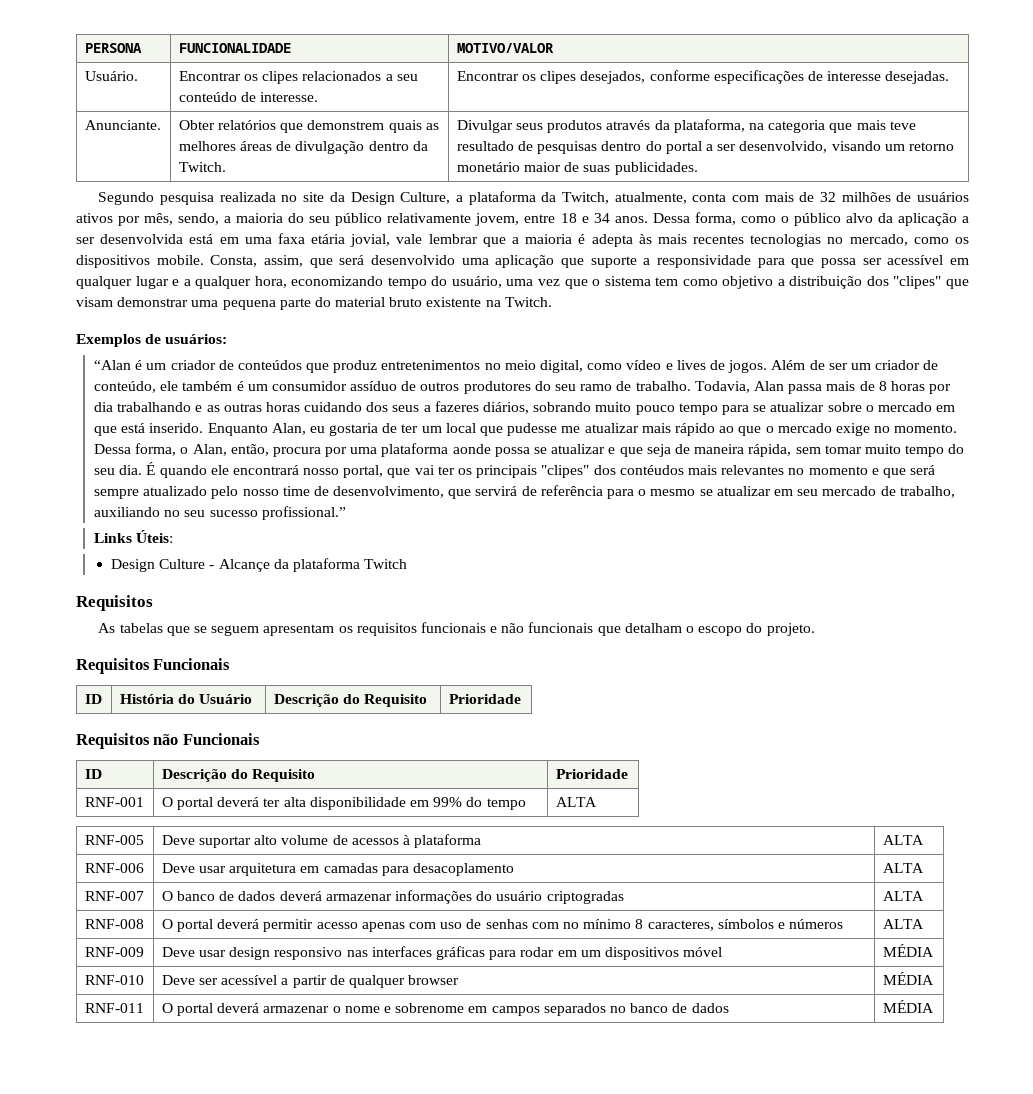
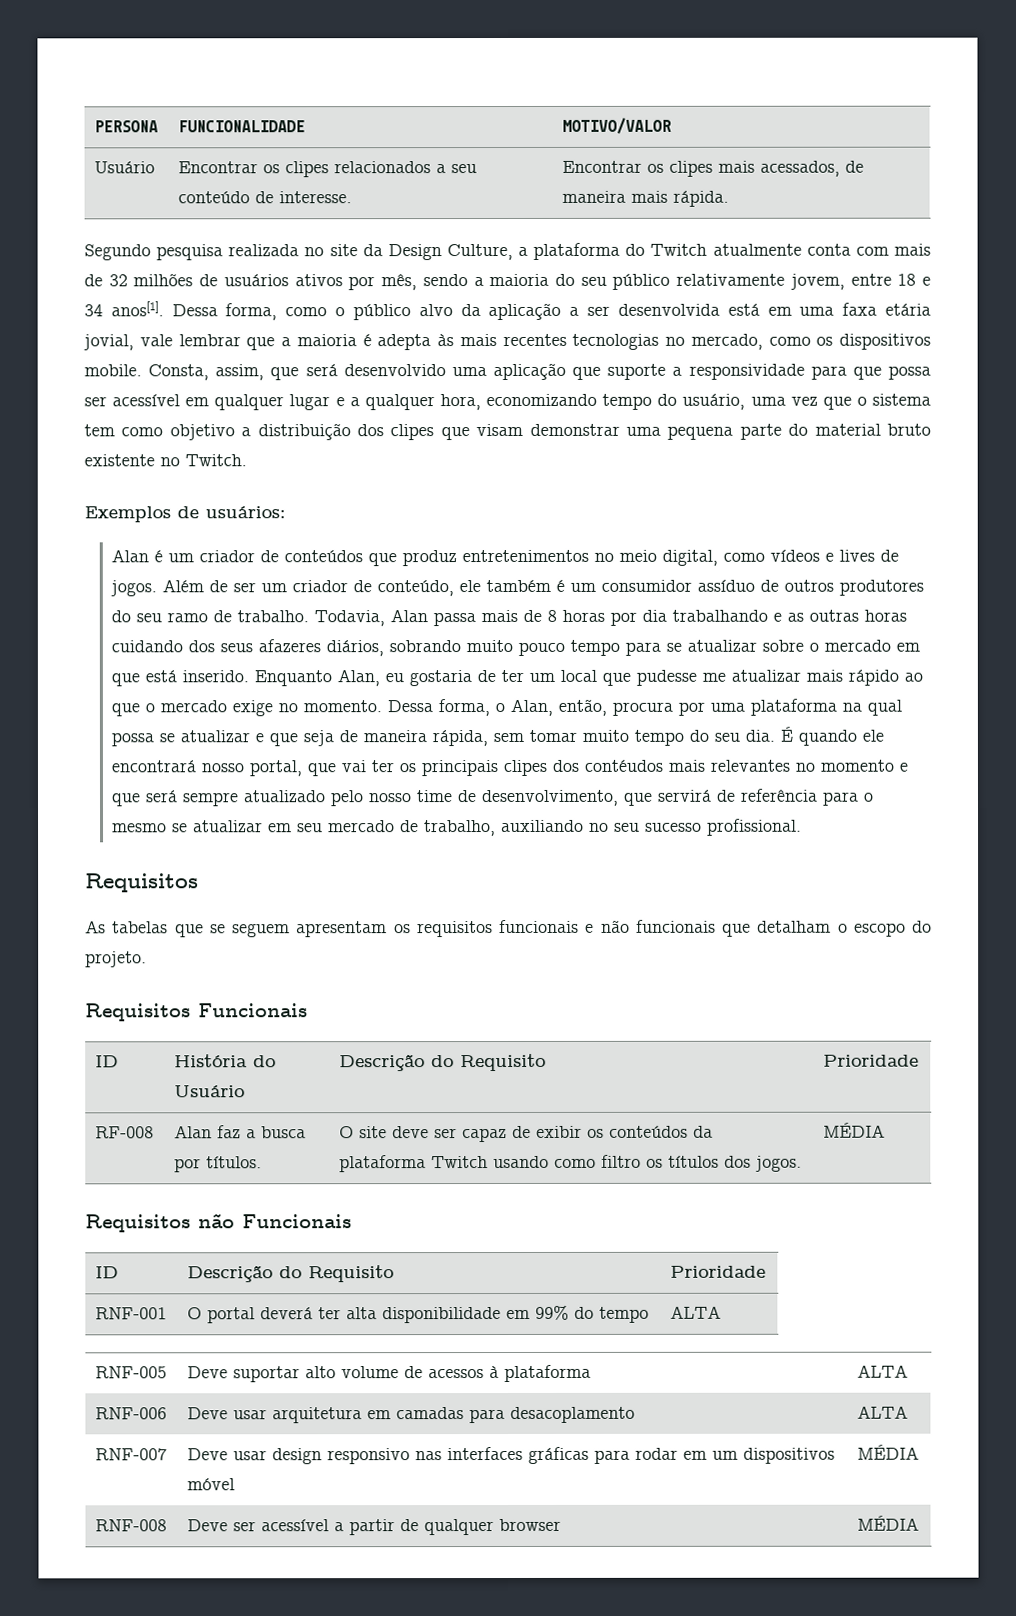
- Usuário. | Encontrar os clipes relacionados a seu conteúdo de interesse. | Encontrar os clipes desejados, conforme especificações de interesse desejadas.
- Anunciante. | Obter relatórios que demonstrem quais as melhores áreas de divulgação dentro da Twitch. | Divulgar seus produtos através da plataforma, na categoria que mais teve resultado de pesquisas dentro do portal a ser desenvolvido, visando um retorno monetário maior de suas publicidades.
+ Usuário | Encontrar os clipes relacionados a seu conteúdo de interesse. | Encontrar os clipes mais acessados, de maneira mais rápida.
- Segundo pesquisa realizada no site da Design Culture, a plataforma da Twitch, atualmente, conta com mais de 32 milhões de usuários ativos por mês, sendo, a maioria do seu público relativamente jovem, entre 18 e 34 anos.
+ Segundo pesquisa realizada no site da Design Culture, a plataforma do Twitch atualmente conta com mais de 32 milhões de usuários ativos por mês, sendo a maioria do seu público relativamente jovem, entre 18 e 34 anos[1].
- Consta, assim, que será desenvolvido uma aplicação que suporte a responsividade para que possa ser acessível em qualquer lugar e a qualquer hora, economizando tempo do usuário, uma vez que o sistema tem como objetivo a distribuição dos "clipes" que visam demonstrar uma pequena parte do material bruto existente na Twitch.
+ Consta, assim, que será desenvolvido uma aplicação que suporte a responsividade para que possa ser acessível em qualquer lugar e a qualquer hora, economizando tempo do usuário, uma vez que o sistema tem como objetivo a distribuição dos clipes que visam demonstrar uma pequena parte do material bruto existente no Twitch.
- “Alan é um criador de conteúdos que produz entretenimentos no meio digital, como vídeo e lives de jogos.
+ Alan é um criador de conteúdos que produz entretenimentos no meio digital, como vídeos e lives de jogos.
- Todavia, Alan passa mais de 8 horas por dia trabalhando e as outras horas cuidando dos seus a fazeres diários, sobrando muito pouco tempo para se atualizar sobre o mercado em que está inserido.
+ Todavia, Alan passa mais de 8 horas por dia trabalhando e as outras horas cuidando dos seus afazeres diários, sobrando muito pouco tempo para se atualizar sobre o mercado em que está inserido.
- Dessa forma, o Alan, então, procura por uma plataforma aonde possa se atualizar e que seja de maneira rápida, sem tomar muito tempo do seu dia.
+ Dessa forma, o Alan, então, procura por uma plataforma na qual possa se atualizar e que seja de maneira rápida, sem tomar muito tempo do seu dia.
- É quando ele encontrará nosso portal, que vai ter os principais "clipes" dos contéudos mais relevantes no momento e que será sempre atualizado pelo nosso time de desenvolvimento, que servirá de referência para o mesmo se atualizar em seu mercado de trabalho, auxiliando no seu sucesso profissional.”
- Links Úteis:
- Design Culture - Alcançe da plataforma Twitch
+ É quando ele encontrará nosso portal, que vai ter os principais clipes dos contéudos mais relevantes no momento e que será sempre atualizado pelo nosso time de desenvolvimento, que servirá de referência para o mesmo se atualizar em seu mercado de trabalho, auxiliando no seu sucesso profissional.
+ RF-008 | Alan faz a busca por títulos. | O site deve ser capaz de exibir os conteúdos da plataforma Twitch usando como filtro os títulos dos jogos. | MÉDIA
- RNF-007 | O banco de dados deverá armazenar informações do usuário criptogradas | ALTA
- RNF-008 | O portal deverá permitir acesso apenas com uso de senhas com no mínimo 8 caracteres, símbolos e números | ALTA
- RNF-009 | Deve usar design responsivo nas interfaces gráficas para rodar em um dispositivos móvel | MÉDIA
+ RNF-007 | Deve usar design responsivo nas interfaces gráficas para rodar em um dispositivos móvel | MÉDIA
- RNF-010 | Deve ser acessível a partir de qualquer browser | MÉDIA
+ RNF-008 | Deve ser acessível a partir de qualquer browser | MÉDIA
- RNF-011 | O portal deverá armazenar o nome e sobrenome em campos separados no banco de dados | MÉDIA

